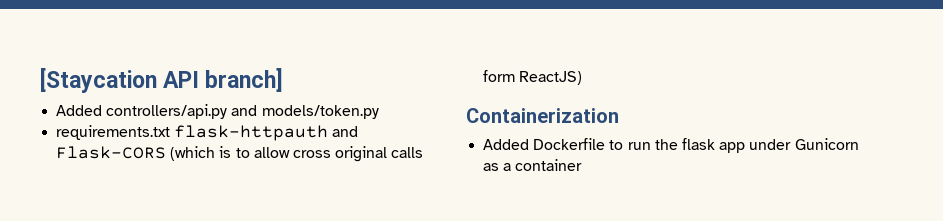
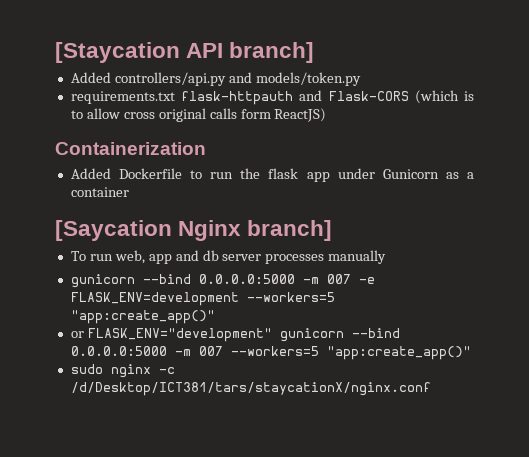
+ [Saycation Nginx branch]
+ To run web, app and db server processes manually
+ gunicorn --bind 0.0.0.0:5000 -m 007 -e FLASK_ENV=development --workers=5 "app:create_app()"
+ or FLASK_ENV="development" gunicorn --bind 0.0.0.0:5000 -m 007 --workers=5 "app:create_app()"
+ sudo nginx -c /d/Desktop/ICT381/tars/staycationX/nginx.conf

